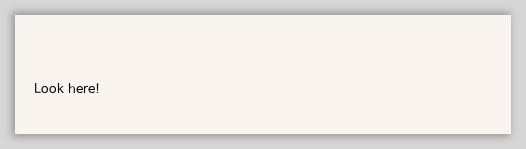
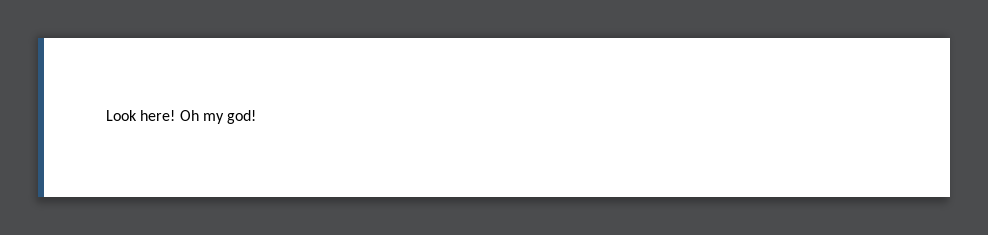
+ Oh my god!

